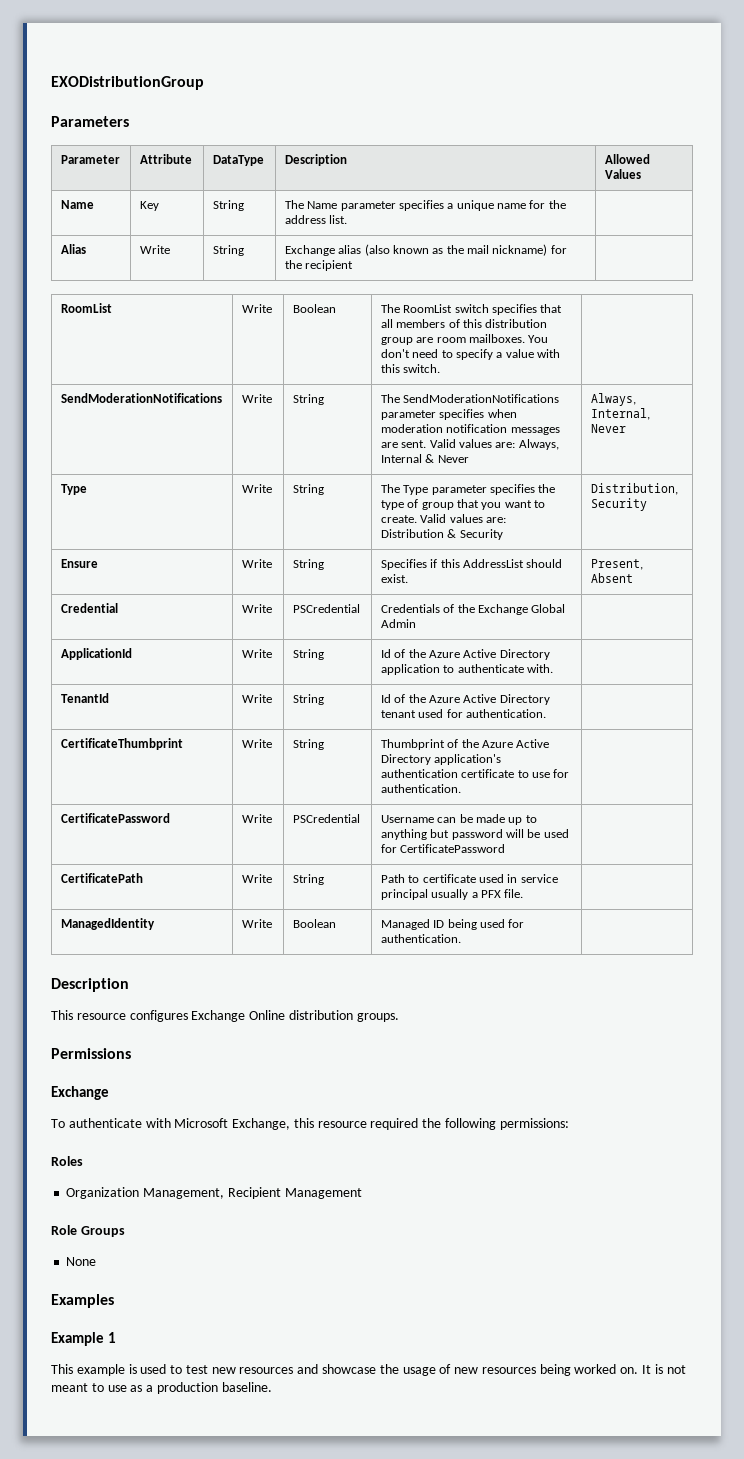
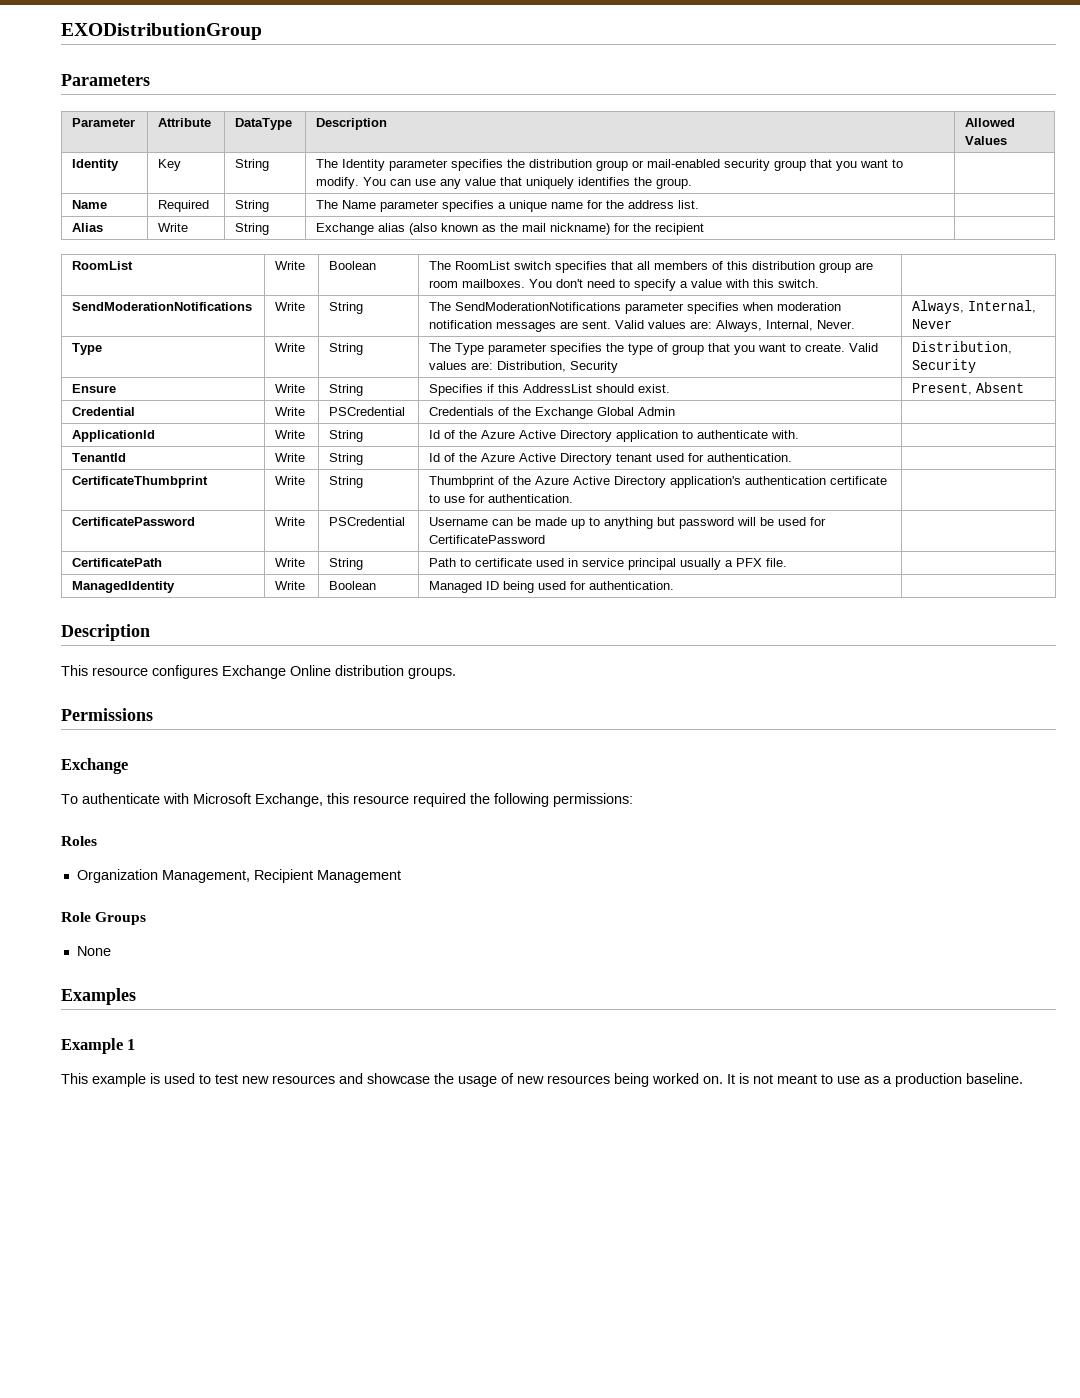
+ Identity | Key | String | The Identity parameter specifies the distribution group or mail-enabled security group that you want to modify. You can use any value that uniquely identifies the group. |
- Name | Key | String | The Name parameter specifies a unique name for the address list. |
+ Name | Required | String | The Name parameter specifies a unique name for the address list. |
- SendModerationNotifications | Write | String | The SendModerationNotifications parameter specifies when moderation notification messages are sent. Valid values are: Always, Internal & Never | Always, Internal, Never
+ SendModerationNotifications | Write | String | The SendModerationNotifications parameter specifies when moderation notification messages are sent. Valid values are: Always, Internal, Never. | Always, Internal, Never
- Type | Write | String | The Type parameter specifies the type of group that you want to create. Valid values are: Distribution & Security | Distribution, Security
+ Type | Write | String | The Type parameter specifies the type of group that you want to create. Valid values are: Distribution, Security | Distribution, Security

